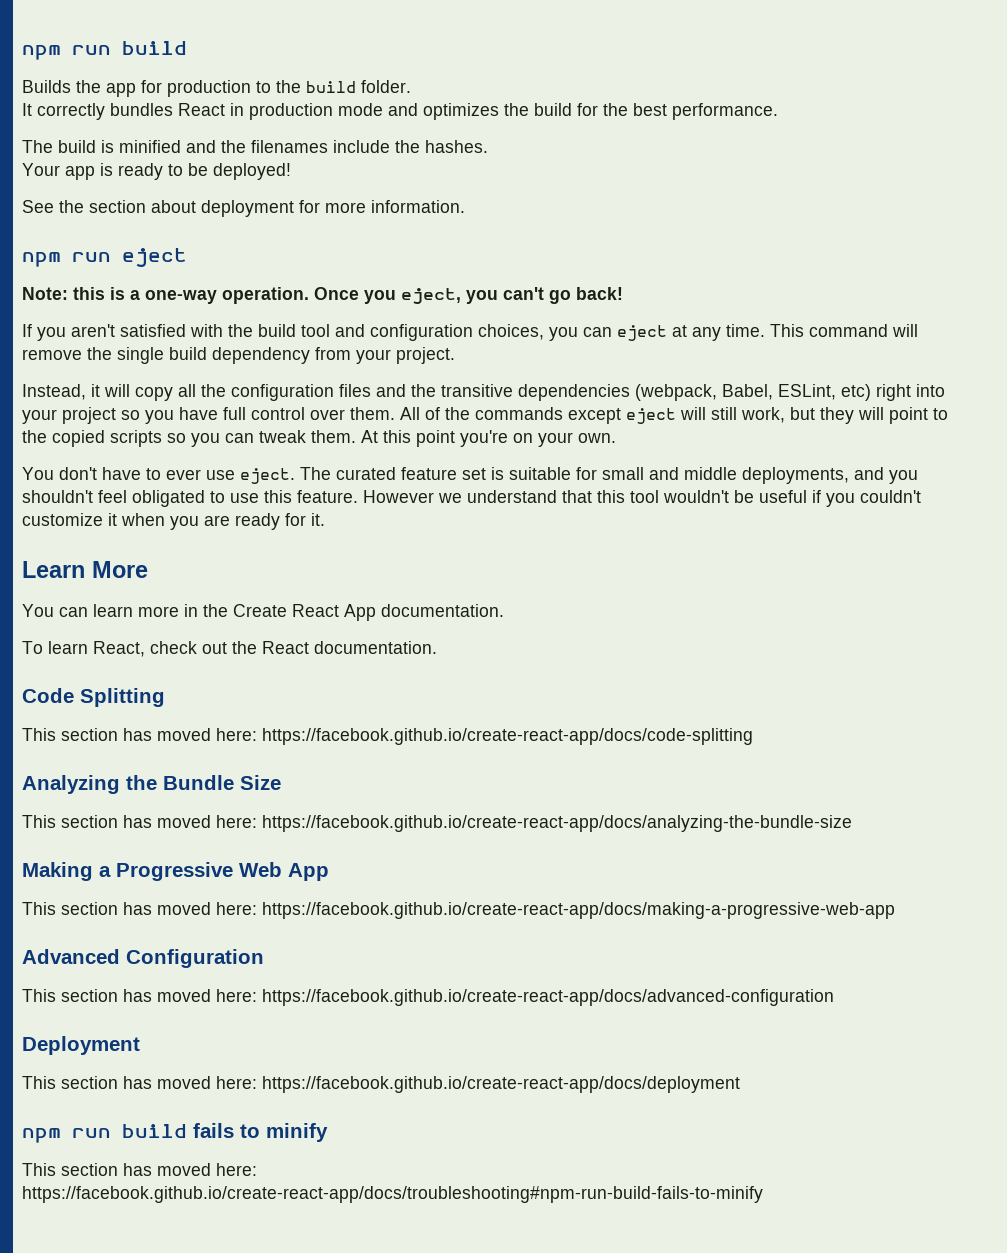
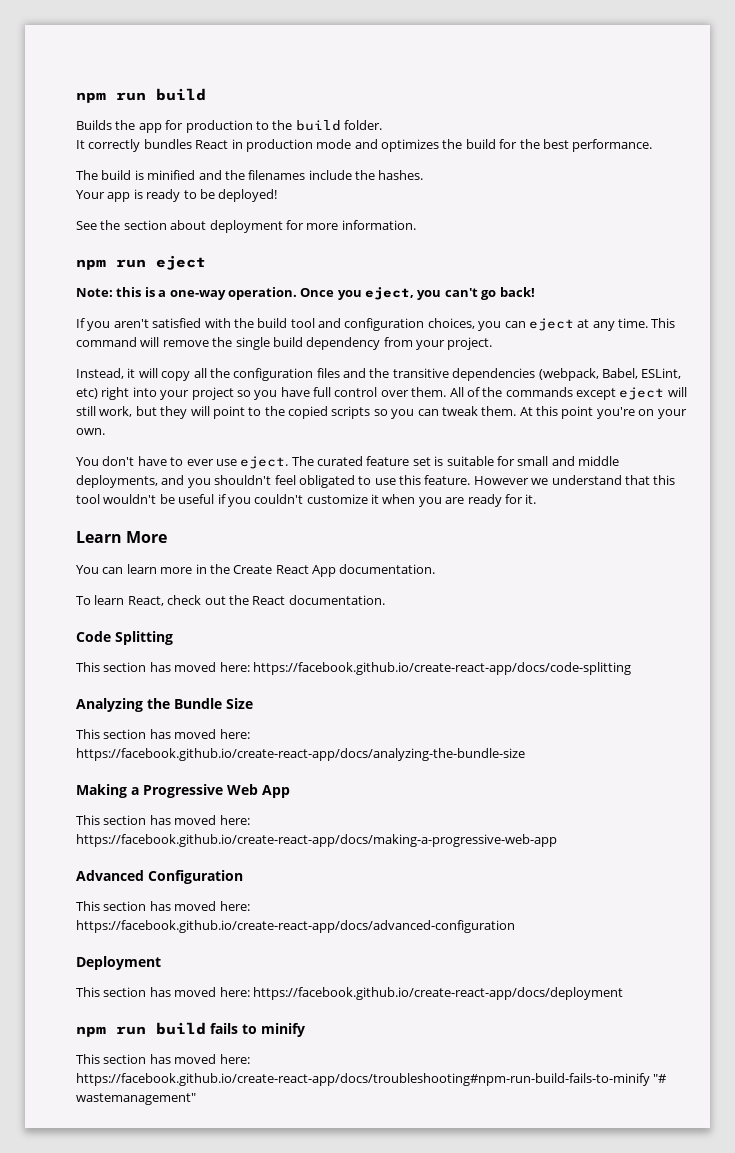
- This section has moved here: https://facebook.github.io/create-react-app/docs/troubleshooting#npm-run-build-fails-to-minify
+ This section has moved here: https://facebook.github.io/create-react-app/docs/troubleshooting#npm-run-build-fails-to-minify "# wastemanagement"

